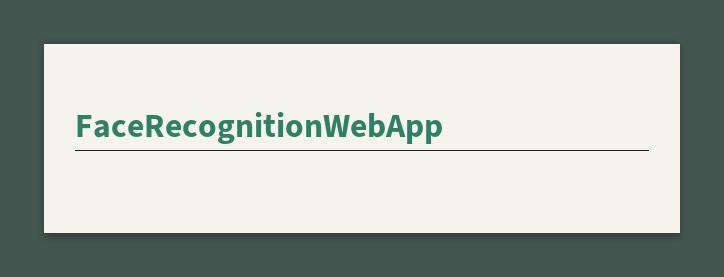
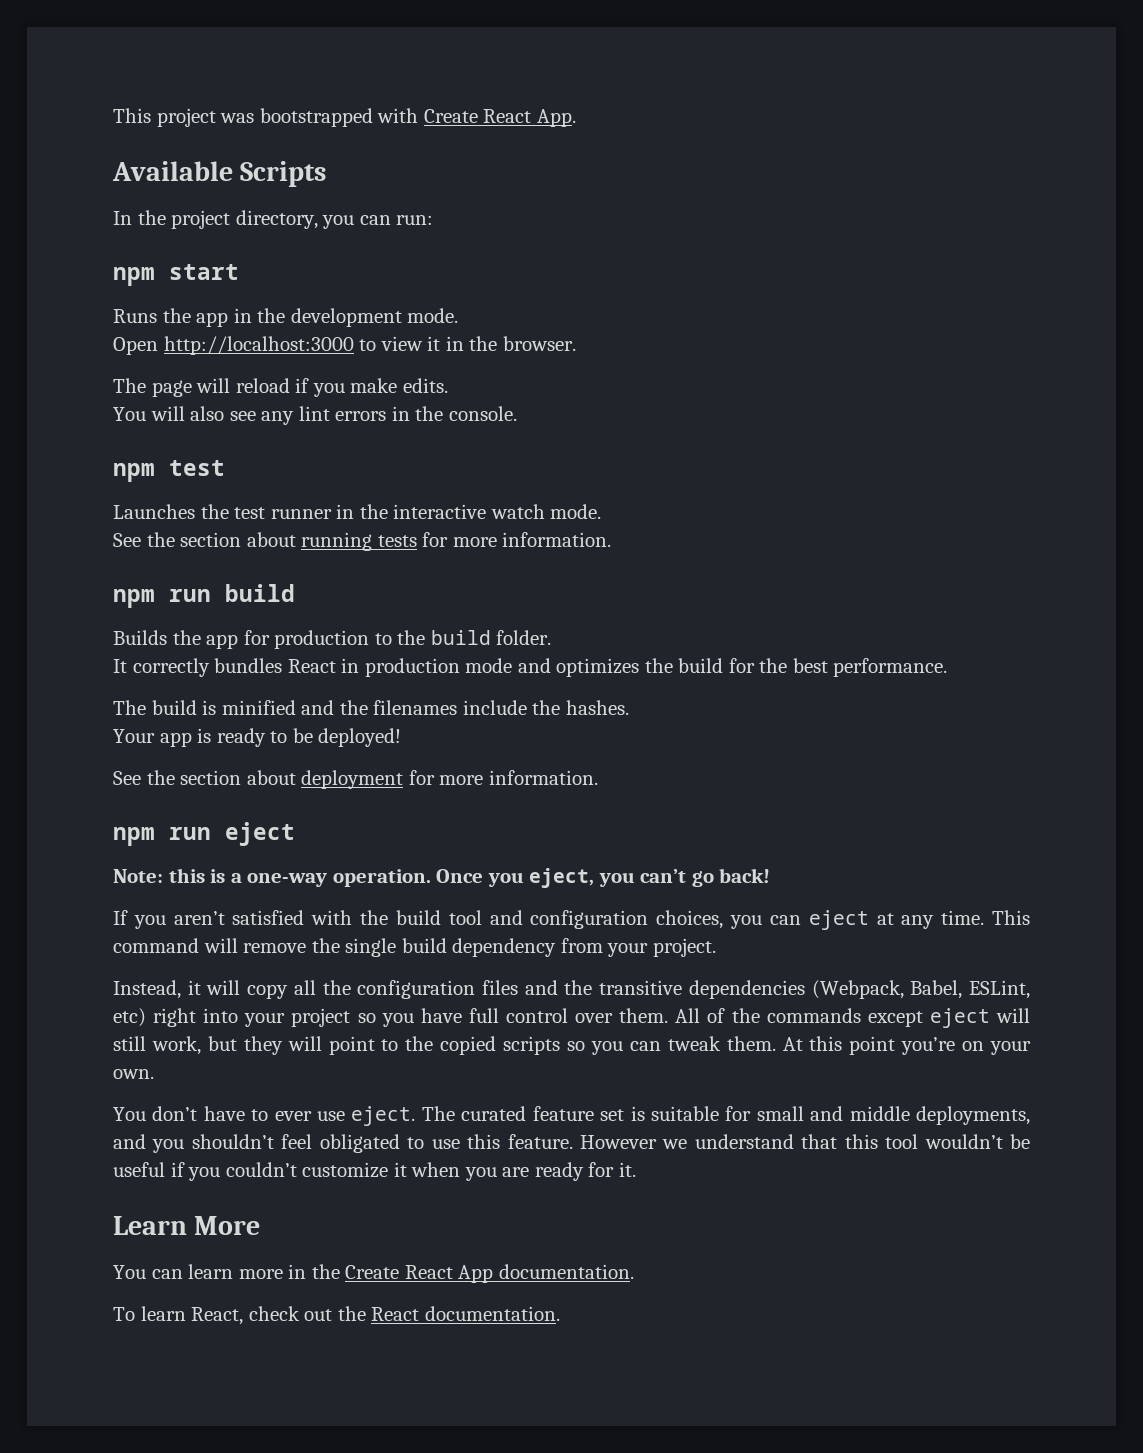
- FaceRecognitionWebApp
+ This project was bootstrapped with Create React App.
+ Available Scripts
+ In the project directory, you can run:
+ npm start
+ Runs the app in the development mode.
+ Open http://localhost:3000 to view it in the browser.
+ The page will reload if you make edits.
+ You will also see any lint errors in the console.
+ npm test
+ Launches the test runner in the interactive watch mode.
+ See the section about running tests for more information.
+ npm run build
+ Builds the app for production to the build folder.
+ It correctly bundles React in production mode and optimizes the build for the best performance.
+ The build is minified and the filenames include the hashes.
+ Your app is ready to be deployed!
+ See the section about deployment for more information.
+ npm run eject
+ Note: this is a one-way operation. Once you eject, you can’t go back!
+ If you aren’t satisfied with the build tool and configuration choices, you can eject at any time. This command will remove the single build dependency from your project.
+ Instead, it will copy all the configuration files and the transitive dependencies (Webpack, Babel, ESLint, etc) right into your project so you have full control over them. All of the commands except eject will still work, but they will point to the copied scripts so you can tweak them. At this point you’re on your own.
+ You don’t have to ever use eject. The curated feature set is suitable for small and middle deployments, and you shouldn’t feel obligated to use this feature. However we understand that this tool wouldn’t be useful if you couldn’t customize it when you are ready for it.
+ Learn More
+ You can learn more in the Create React App documentation.
+ To learn React, check out the React documentation.

